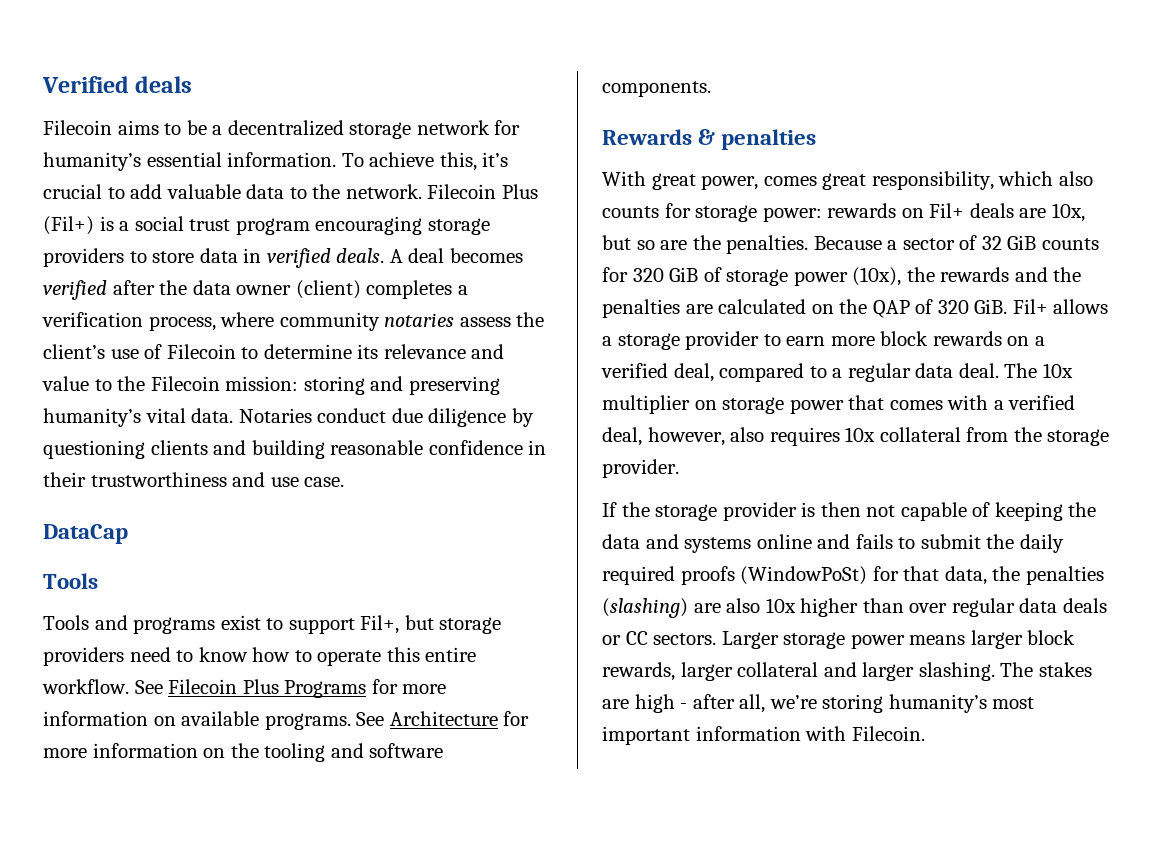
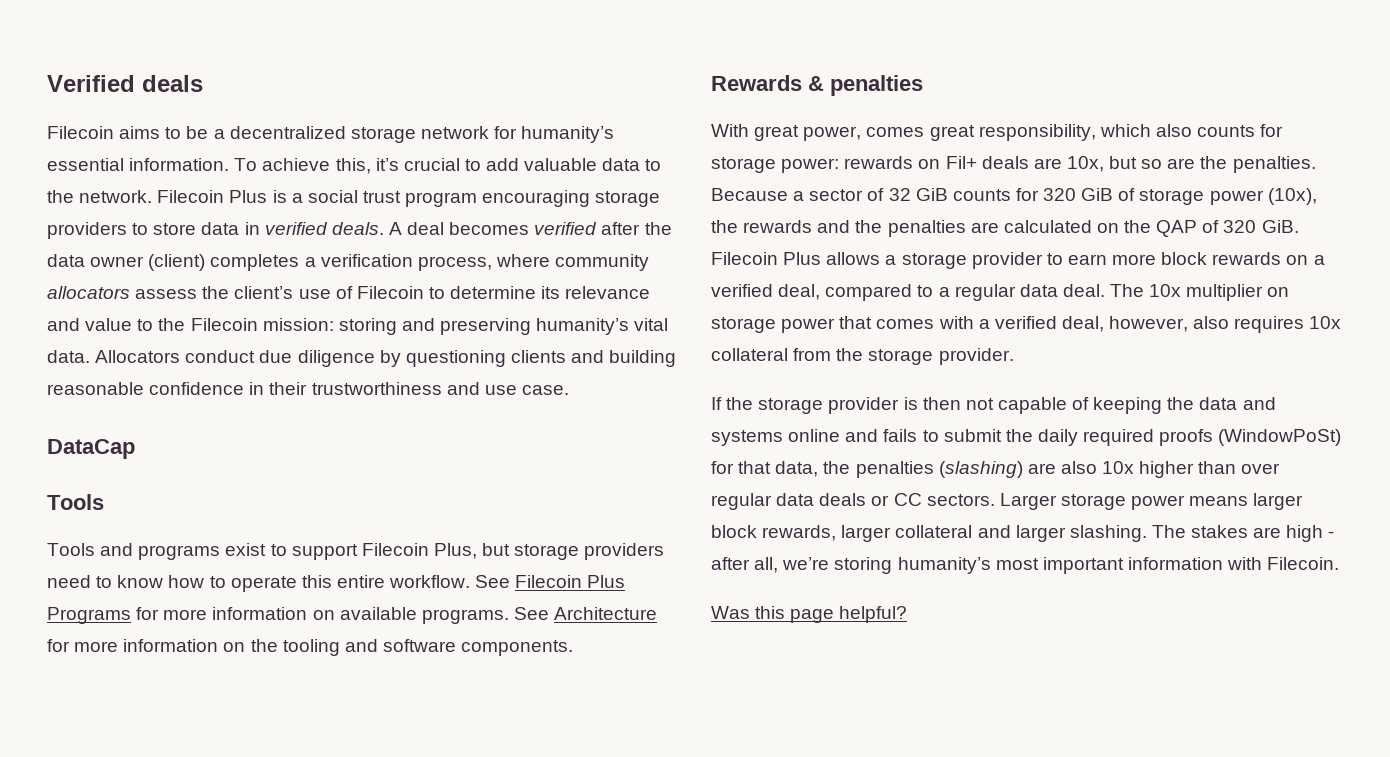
- Filecoin Plus (Fil+) is a social trust program encouraging storage providers to store data in verified deals.
+ Filecoin Plus is a social trust program encouraging storage providers to store data in verified deals.
- A deal becomes verified after the data owner (client) completes a verification process, where community notaries assess the client’s use of Filecoin to determine its relevance and value to the Filecoin mission: storing and preserving humanity’s vital data.
+ A deal becomes verified after the data owner (client) completes a verification process, where community allocators assess the client’s use of Filecoin to determine its relevance and value to the Filecoin mission: storing and preserving humanity’s vital data.
- Notaries conduct due diligence by questioning clients and building reasonable confidence in their trustworthiness and use case.
+ Allocators conduct due diligence by questioning clients and building reasonable confidence in their trustworthiness and use case.
- Tools and programs exist to support Fil+, but storage providers need to know how to operate this entire workflow.
+ Tools and programs exist to support Filecoin Plus, but storage providers need to know how to operate this entire workflow.
- Because a sector of 32 GiB counts for 320 GiB of storage power (10x), the rewards and the penalties are calculated on the QAP of 320 GiB. Fil+ allows a storage provider to earn more block rewards on a verified deal, compared to a regular data deal.
+ Because a sector of 32 GiB counts for 320 GiB of storage power (10x), the rewards and the penalties are calculated on the QAP of 320 GiB. Filecoin Plus allows a storage provider to earn more block rewards on a verified deal, compared to a regular data deal.
+ Was this page helpful?

